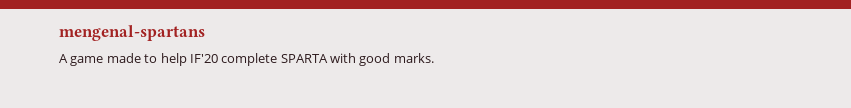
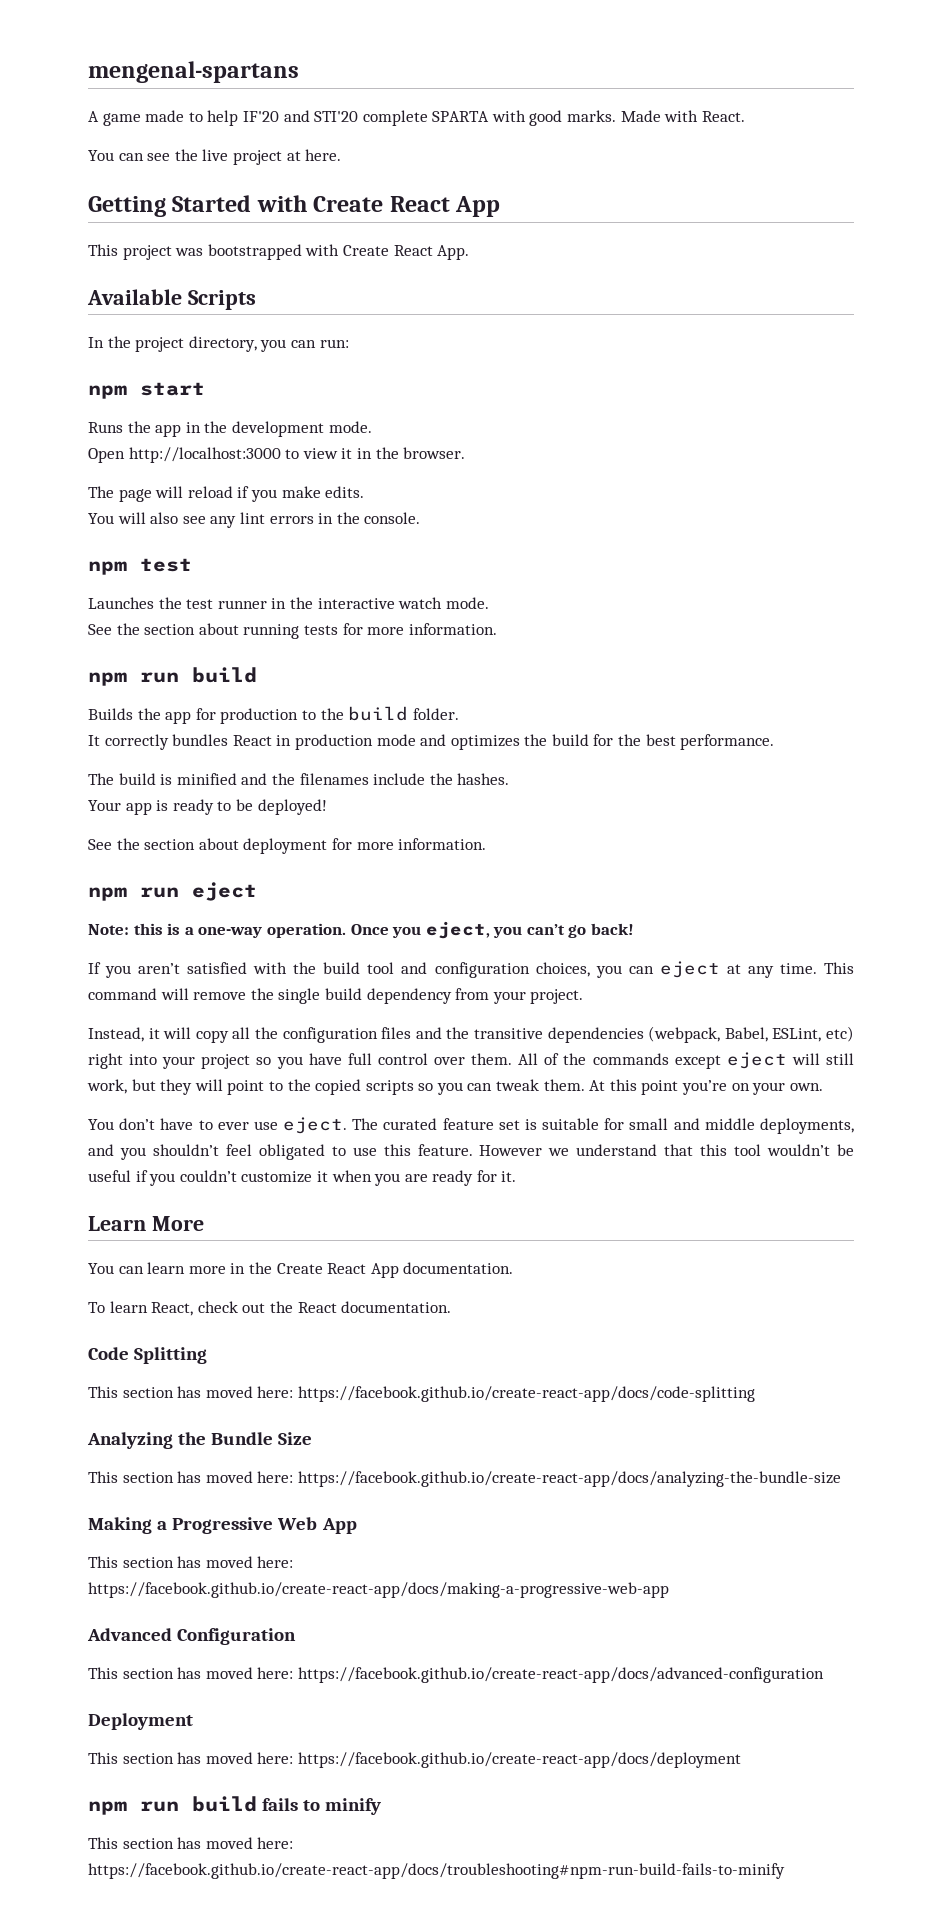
- A game made to help IF'20 complete SPARTA with good marks.
+ A game made to help IF'20 and STI'20 complete SPARTA with good marks.
+ Made with React.
+ You can see the live project at here.
+ Getting Started with Create React App
+ This project was bootstrapped with Create React App.
+ Available Scripts
+ In the project directory, you can run:
+ npm start
+ Runs the app in the development mode.
+ Open http://localhost:3000 to view it in the browser.
+ The page will reload if you make edits.
+ You will also see any lint errors in the console.
+ npm test
+ Launches the test runner in the interactive watch mode.
+ See the section about running tests for more information.
+ npm run build
+ Builds the app for production to the build folder.
+ It correctly bundles React in production mode and optimizes the build for the best performance.
+ The build is minified and the filenames include the hashes.
+ Your app is ready to be deployed!
+ See the section about deployment for more information.
+ npm run eject
+ Note: this is a one-way operation. Once you eject, you can’t go back!
+ If you aren’t satisfied with the build tool and configuration choices, you can eject at any time. This command will remove the single build dependency from your project.
+ Instead, it will copy all the configuration files and the transitive dependencies (webpack, Babel, ESLint, etc) right into your project so you have full control over them. All of the commands except eject will still work, but they will point to the copied scripts so you can tweak them. At this point you’re on your own.
+ You don’t have to ever use eject. The curated feature set is suitable for small and middle deployments, and you shouldn’t feel obligated to use this feature. However we understand that this tool wouldn’t be useful if you couldn’t customize it when you are ready for it.
+ Learn More
+ You can learn more in the Create React App documentation.
+ To learn React, check out the React documentation.
+ Code Splitting
+ This section has moved here: https://facebook.github.io/create-react-app/docs/code-splitting
+ Analyzing the Bundle Size
+ This section has moved here: https://facebook.github.io/create-react-app/docs/analyzing-the-bundle-size
+ Making a Progressive Web App
+ This section has moved here: https://facebook.github.io/create-react-app/docs/making-a-progressive-web-app
+ Advanced Configuration
+ This section has moved here: https://facebook.github.io/create-react-app/docs/advanced-configuration
+ Deployment
+ This section has moved here: https://facebook.github.io/create-react-app/docs/deployment
+ npm run build fails to minify
+ This section has moved here: https://facebook.github.io/create-react-app/docs/troubleshooting#npm-run-build-fails-to-minify

